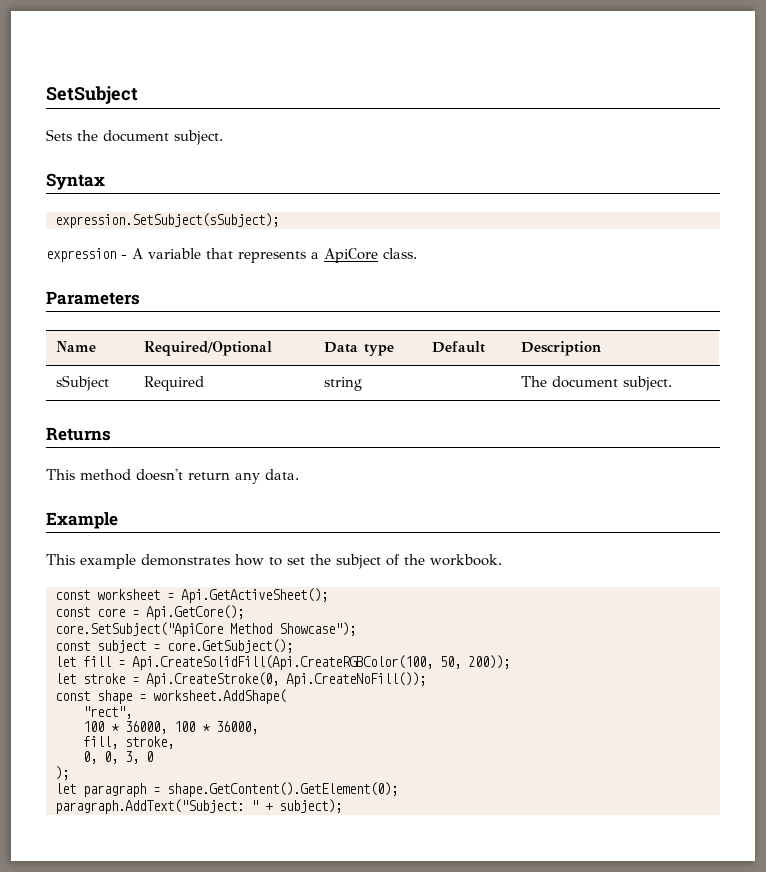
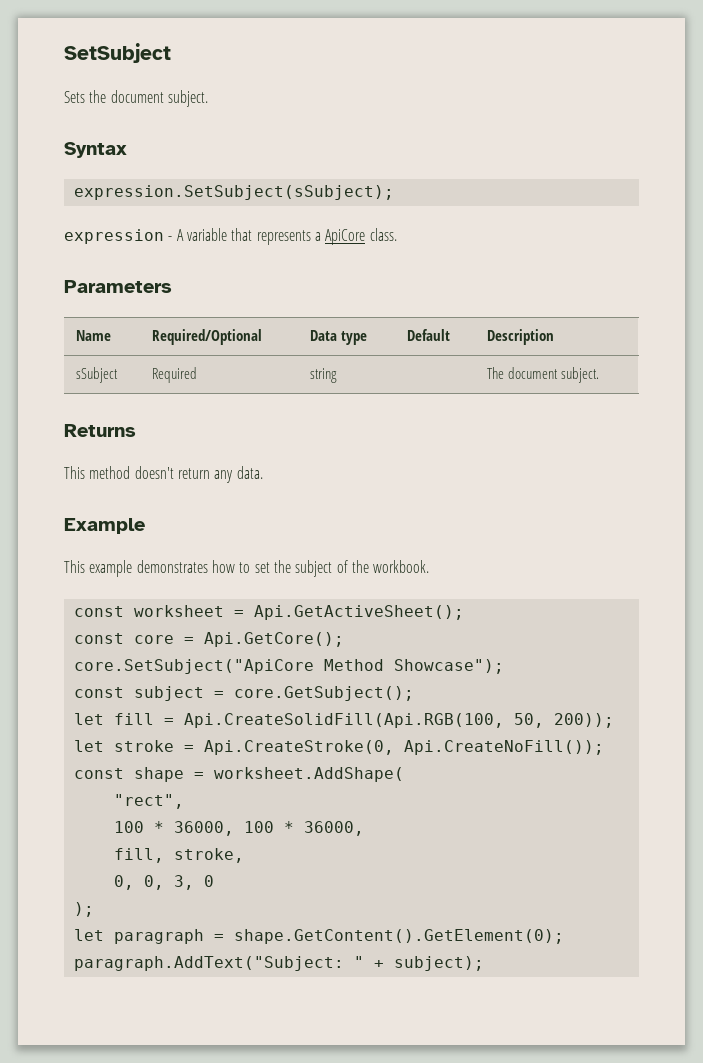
- let fill = Api.CreateSolidFill(Api.CreateRGBColor(100, 50, 200));
+ let fill = Api.CreateSolidFill(Api.RGB(100, 50, 200));

